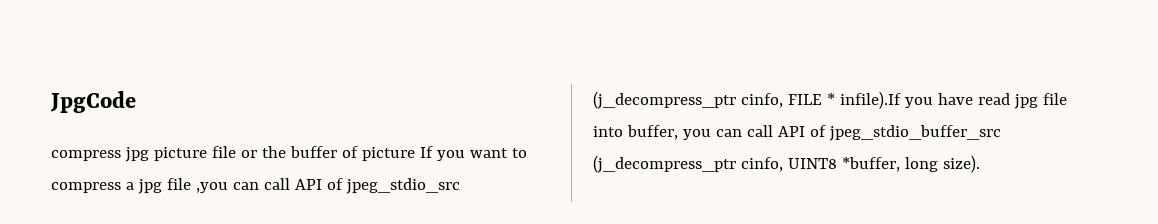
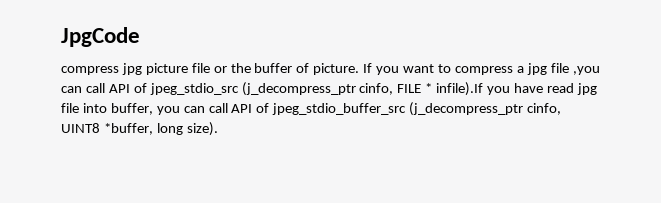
- compress jpg picture file or the buffer of picture If you want to compress a jpg file ,you can call API of jpeg_stdio_src (j_decompress_ptr cinfo, FILE * infile).If you have read jpg file into buffer, you can call API of jpeg_stdio_buffer_src (j_decompress_ptr cinfo, UINT8 *buffer, long size).
+ compress jpg picture file or the buffer of picture. If you want to compress a jpg file ,you can call API of jpeg_stdio_src (j_decompress_ptr cinfo, FILE * infile).If you have read jpg file into buffer, you can call API of jpeg_stdio_buffer_src (j_decompress_ptr cinfo, UINT8 *buffer, long size).

